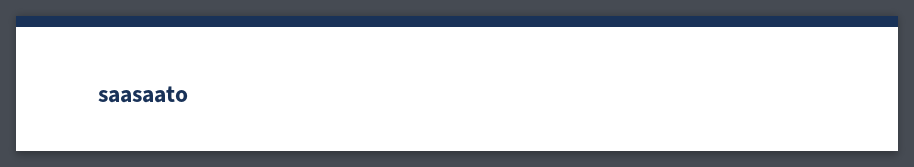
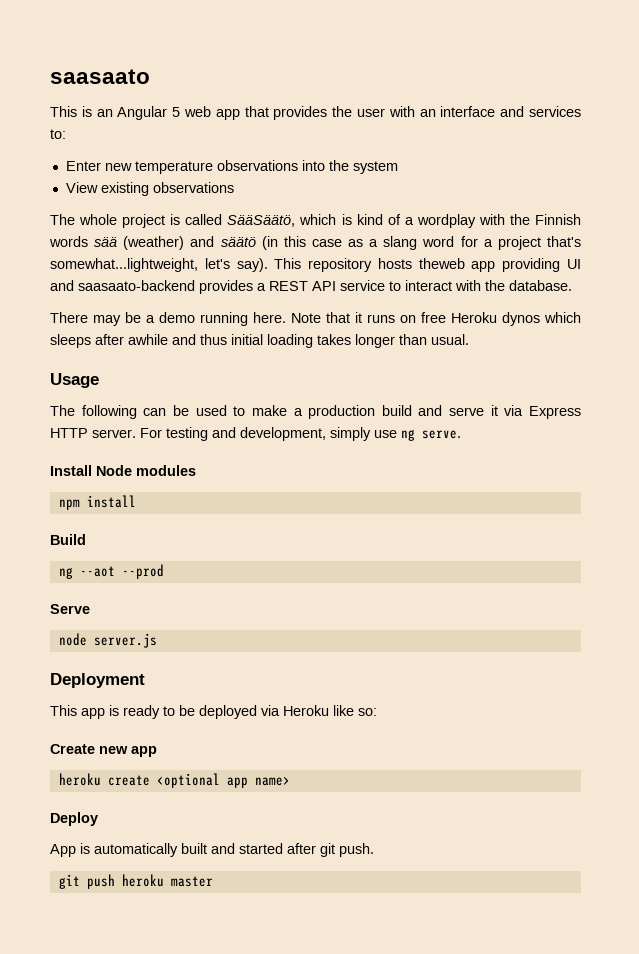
+ This is an Angular 5 web app that provides the user with an interface and services to:
+ Enter new temperature observations into the system
+ View existing observations
+ The whole project is called SääSäätö, which is kind of a wordplay with the Finnish words sää (weather) and säätö (in this case as a slang word for a project that's somewhat...lightweight, let's say). This repository hosts theweb app providing UI and saasaato-backend provides a REST API service to interact with the database.
+ There may be a demo running here. Note that it runs on free Heroku dynos which sleeps after awhile and thus initial loading takes longer than usual.
+ Usage
+ The following can be used to make a production build and serve it via Express HTTP server. For testing and development, simply use ng serve.
+ Install Node modules
+ npm install
+ Build
+ ng --aot --prod
+ Serve
+ node server.js
+ Deployment
+ This app is ready to be deployed via Heroku like so:
+ Create new app
+ heroku create <optional app name>
+ Deploy
+ App is automatically built and started after git push.
+ git push heroku master

